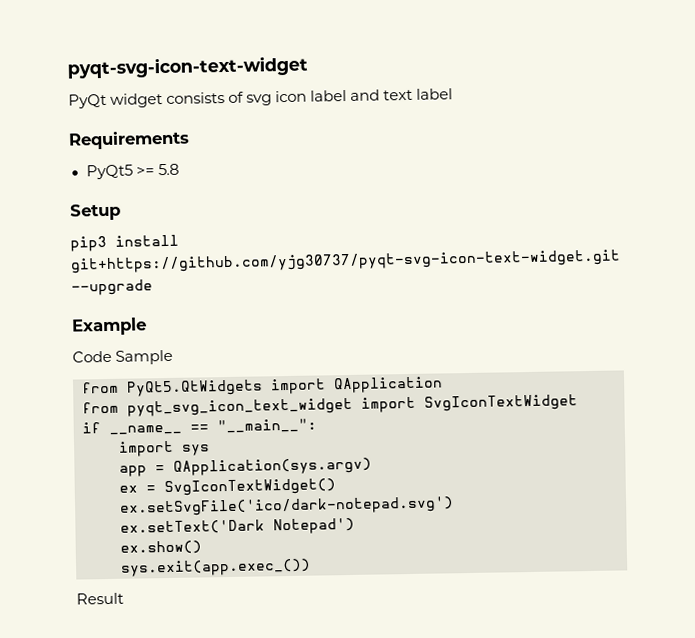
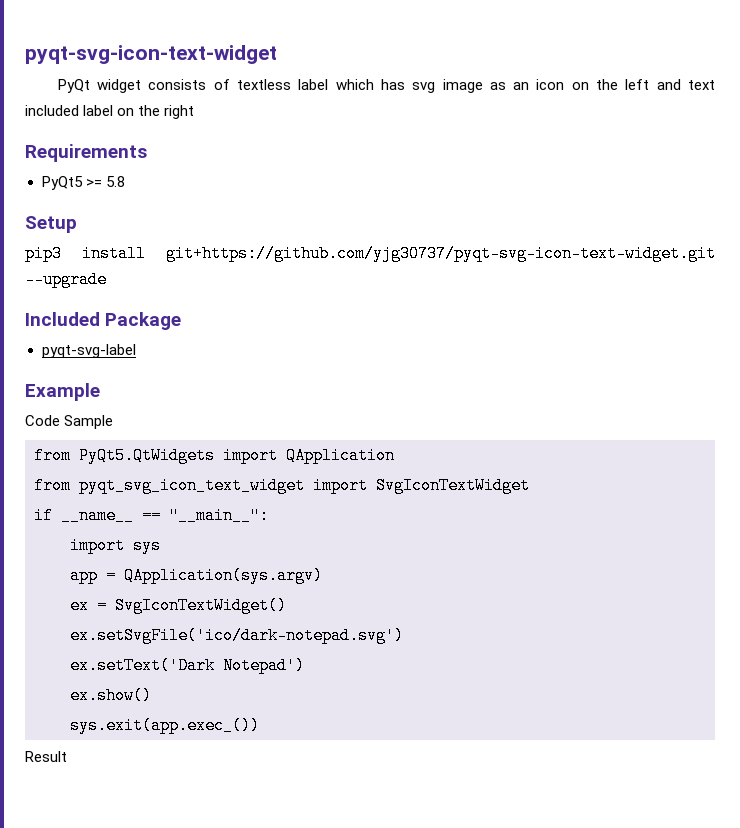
- PyQt widget consists of svg icon label and text label
+ PyQt widget consists of textless label which has svg image as an icon on the left and text included label on the right
+ Included Package
+ pyqt-svg-label

